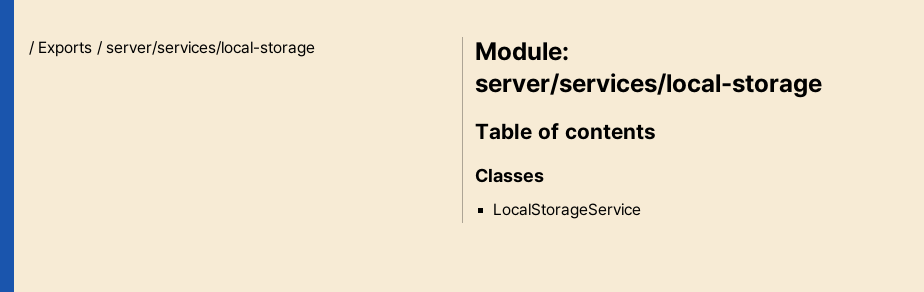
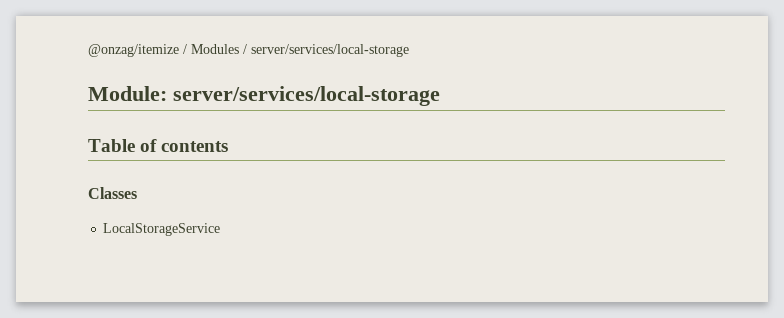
- / Exports / server/services/local-storage
+ @onzag/itemize / Modules / server/services/local-storage

